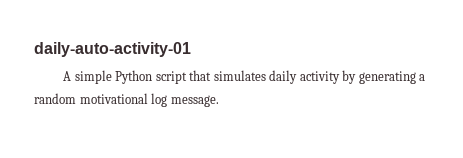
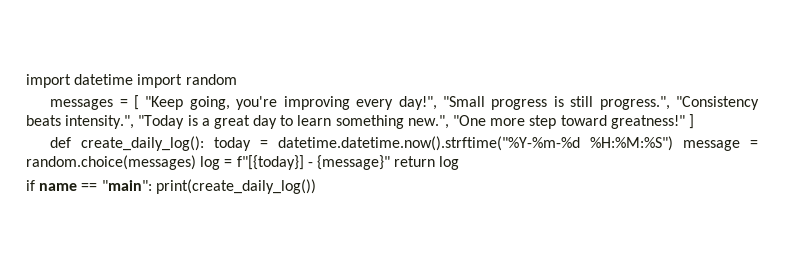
- daily-auto-activity-01
- A simple Python script that simulates daily activity by generating a random motivational log message.
+ import datetime import random
+ messages = [ "Keep going, you're improving every day!", "Small progress is still progress.", "Consistency beats intensity.", "Today is a great day to learn something new.", "One more step toward greatness!" ]
+ def create_daily_log(): today = datetime.datetime.now().strftime("%Y-%m-%d %H:%M:%S") message = random.choice(messages) log = f"[{today}] - {message}" return log
+ if name == "main": print(create_daily_log())

